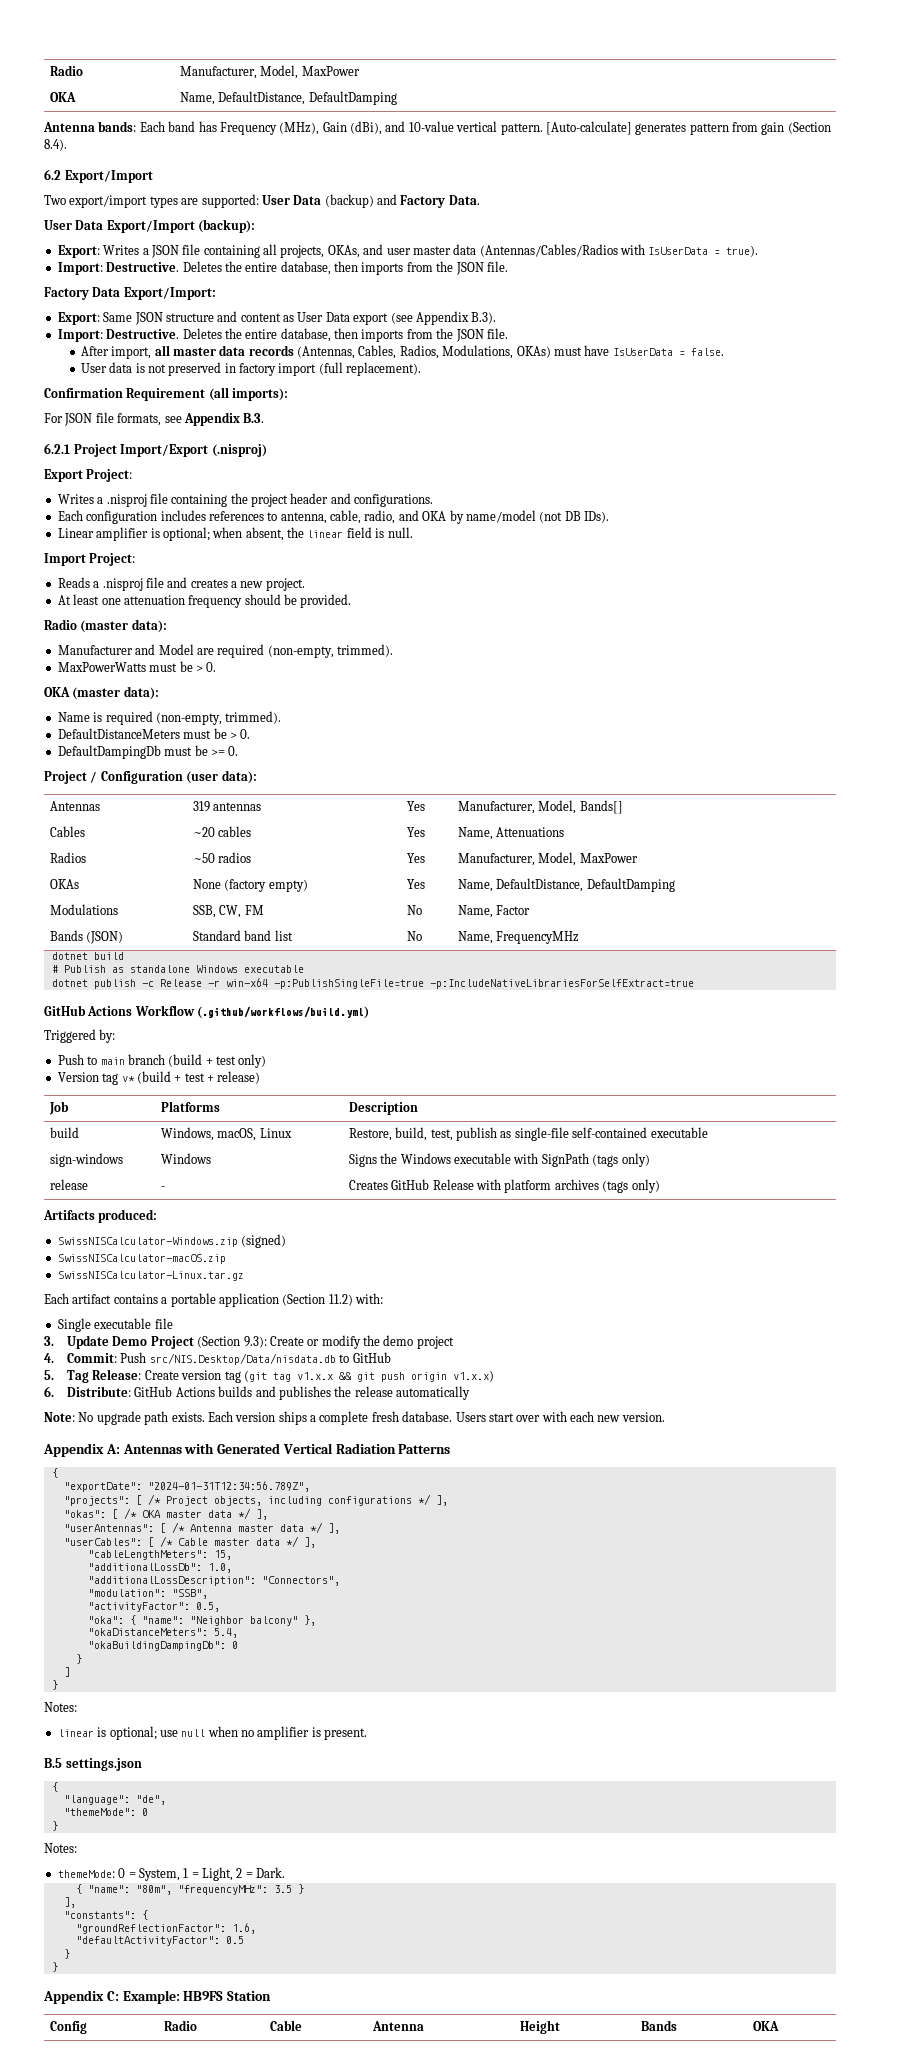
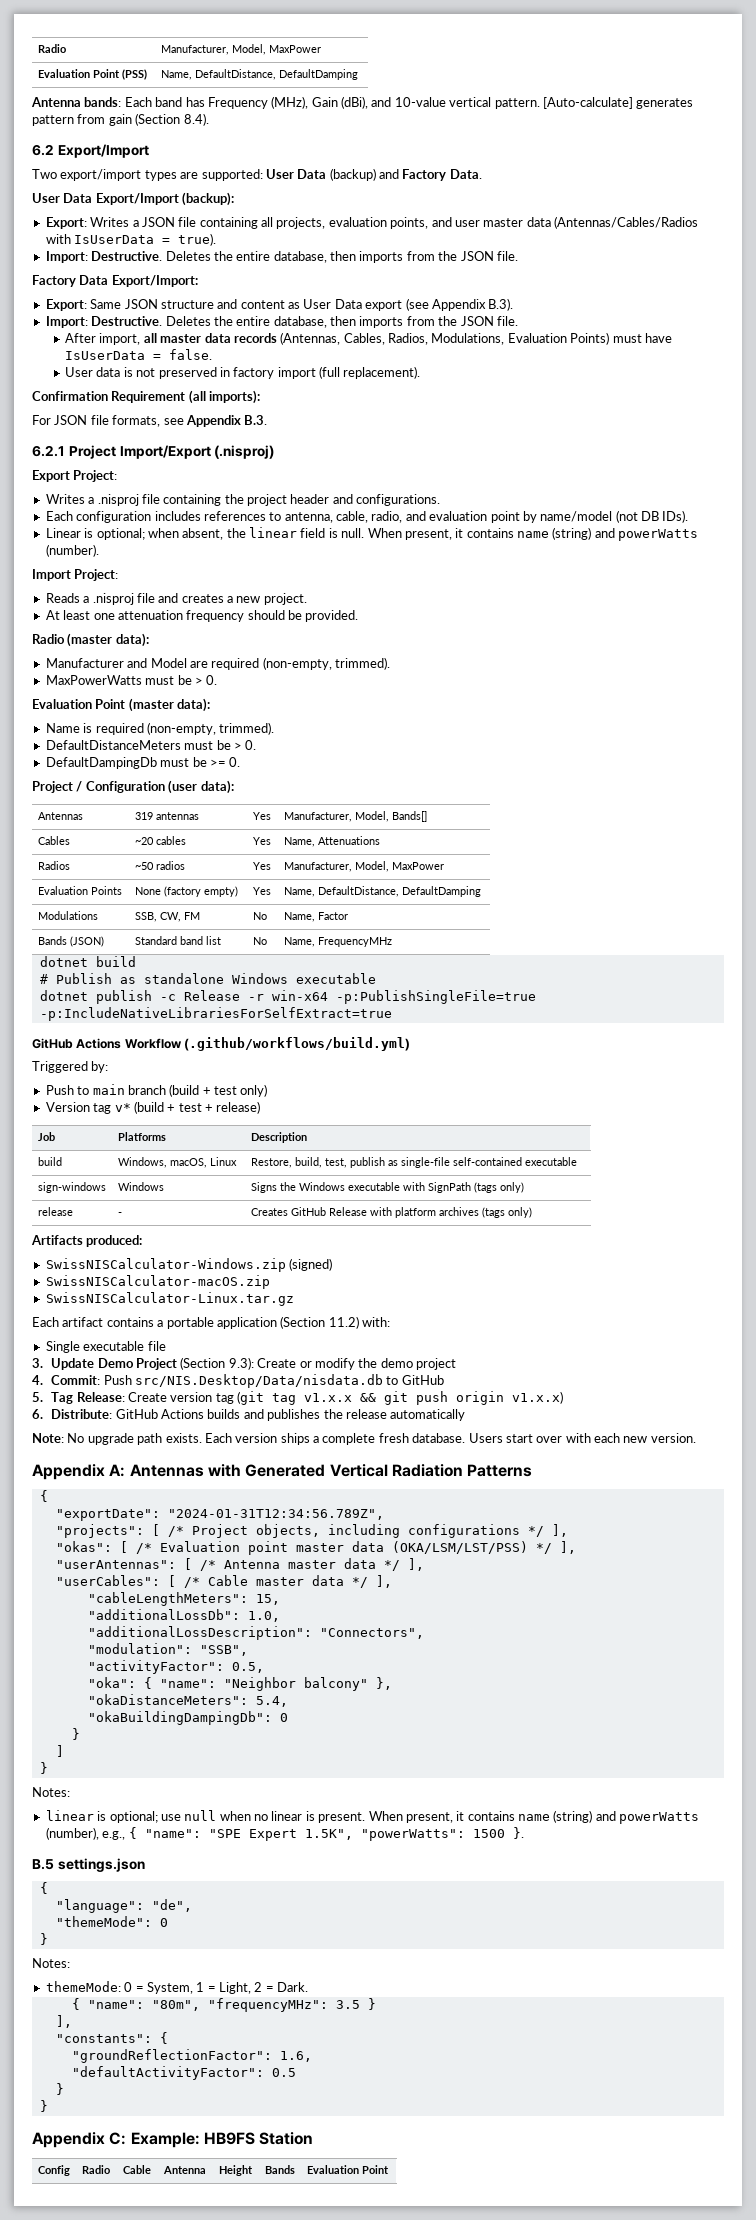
- OKA | Name, DefaultDistance, DefaultDamping
+ Evaluation Point (PSS) | Name, DefaultDistance, DefaultDamping
- Export: Writes a JSON file containing all projects, OKAs, and user master data (Antennas/Cables/Radios with IsUserData = true).
+ Export: Writes a JSON file containing all projects, evaluation points, and user master data (Antennas/Cables/Radios with IsUserData = true).
- After import, all master data records (Antennas, Cables, Radios, Modulations, OKAs) must have IsUserData = false.
+ After import, all master data records (Antennas, Cables, Radios, Modulations, Evaluation Points) must have IsUserData = false.
- Each configuration includes references to antenna, cable, radio, and OKA by name/model (not DB IDs).
+ Each configuration includes references to antenna, cable, radio, and evaluation point by name/model (not DB IDs).
- Linear amplifier is optional; when absent, the linear field is null.
+ Linear is optional; when absent, the linear field is null. When present, it contains name (string) and powerWatts (number).
- OKA (master data):
+ Evaluation Point (master data):
- OKAs | None (factory empty) | Yes | Name, DefaultDistance, DefaultDamping
+ Evaluation Points | None (factory empty) | Yes | Name, DefaultDistance, DefaultDamping
- "okas": [ /* OKA master data */ ],
+ "okas": [ /* Evaluation point master data (OKA/LSM/LST/PSS) */ ],
- linear is optional; use null when no amplifier is present.
+ linear is optional; use null when no linear is present. When present, it contains name (string) and powerWatts (number), e.g., { "name": "SPE Expert 1.5K", "powerWatts": 1500 }.
- Config | Radio | Cable | Antenna | Height | Bands | OKA
+ Config | Radio | Cable | Antenna | Height | Bands | Evaluation Point

